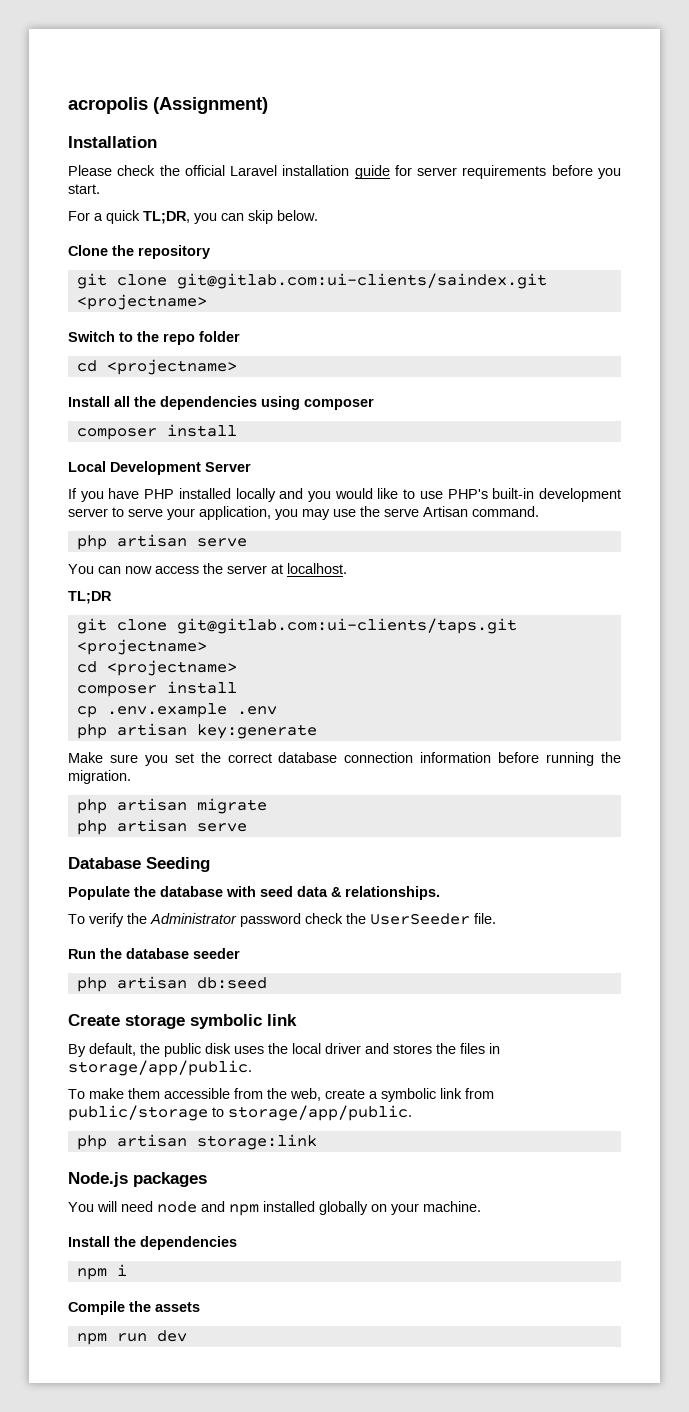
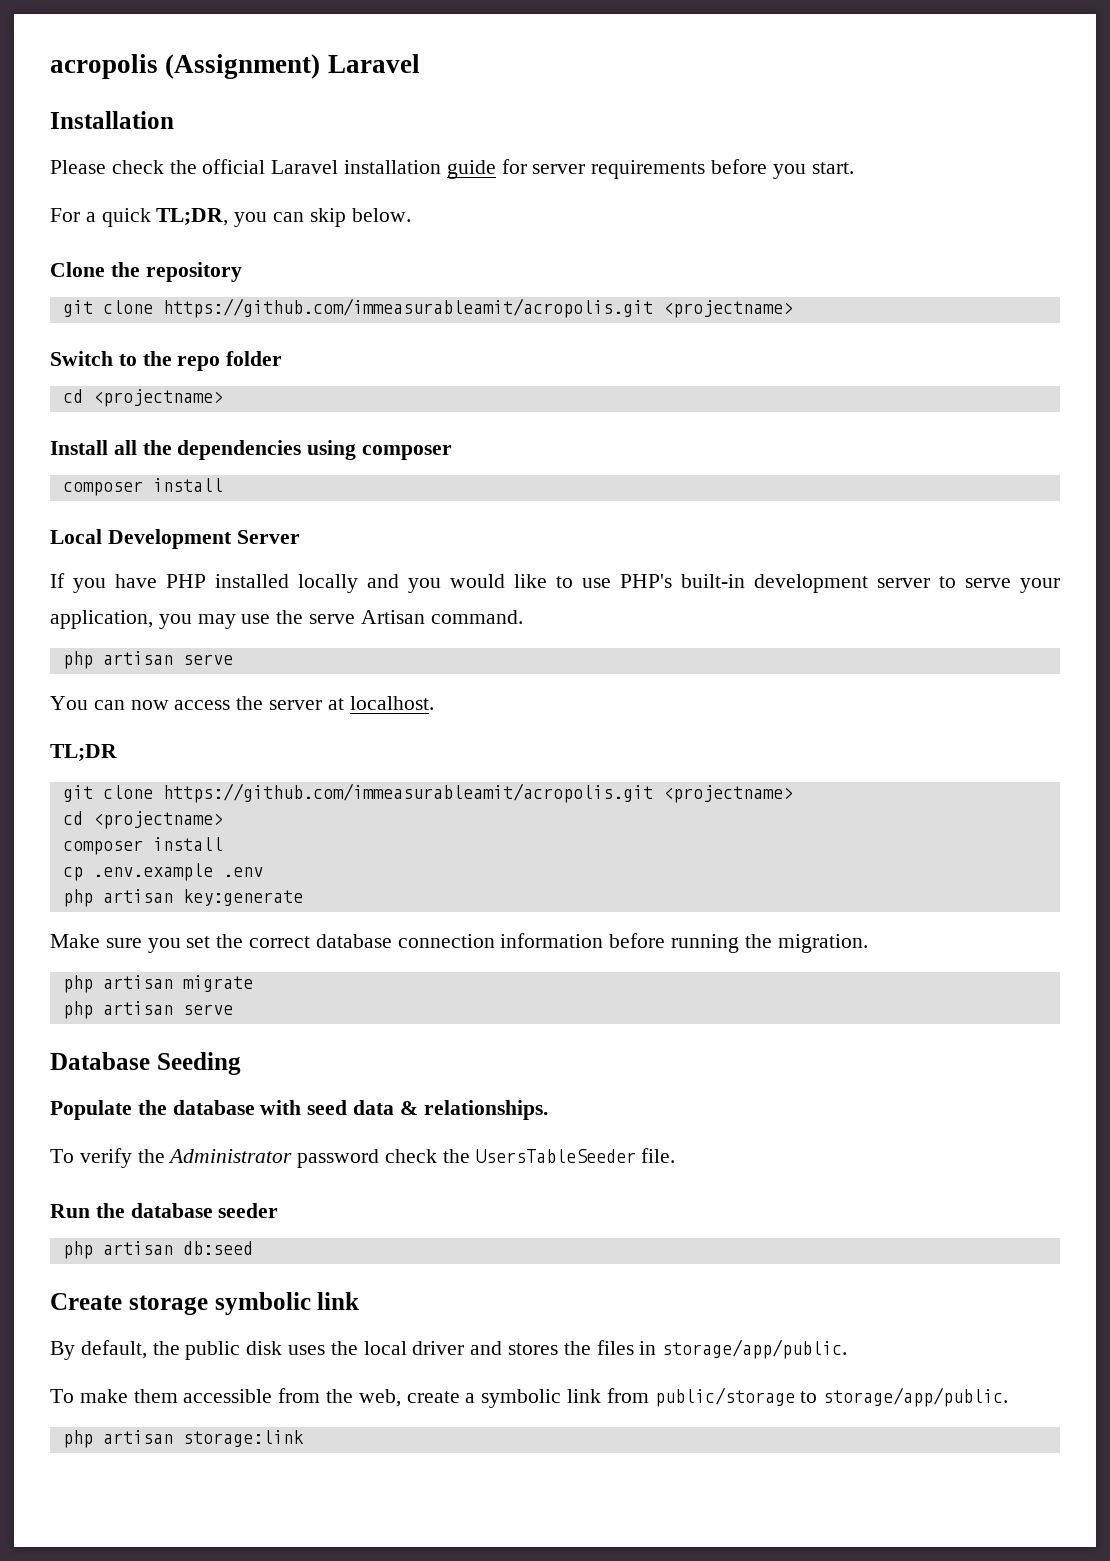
- acropolis (Assignment)
+ acropolis (Assignment) Laravel
  Clone the repository
- git clone git@gitlab.com:ui-clients/saindex.git <projectname>
+ git clone https://github.com/immeasurableamit/acropolis.git <projectname>
  TL;DR
- git clone git@gitlab.com:ui-clients/taps.git <projectname>
+ git clone https://github.com/immeasurableamit/acropolis.git <projectname>
- To verify the Administrator password check the UserSeeder file.
+ To verify the Administrator password check the UsersTableSeeder file.
- Node.js packages
- You will need node and npm installed globally on your machine.
- Install the dependencies
- npm i
- Compile the assets
- npm run dev

